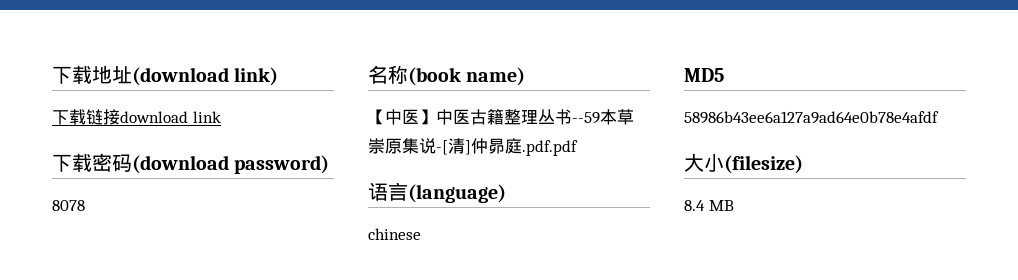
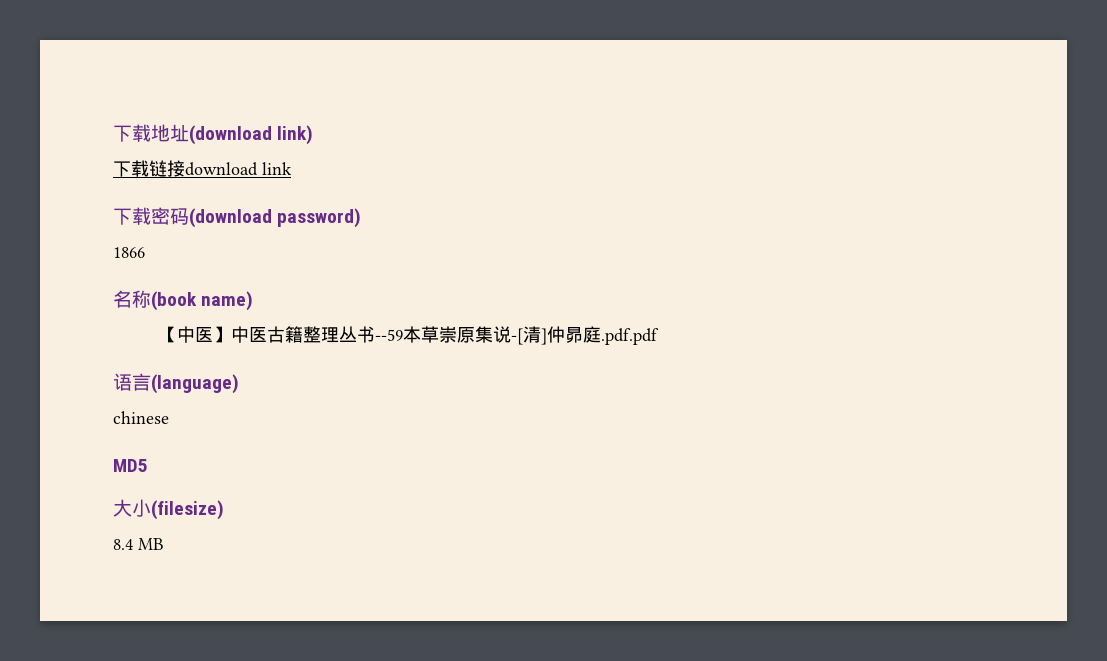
- 8078
+ 1866
- 58986b43ee6a127a9ad64e0b78e4afdf

